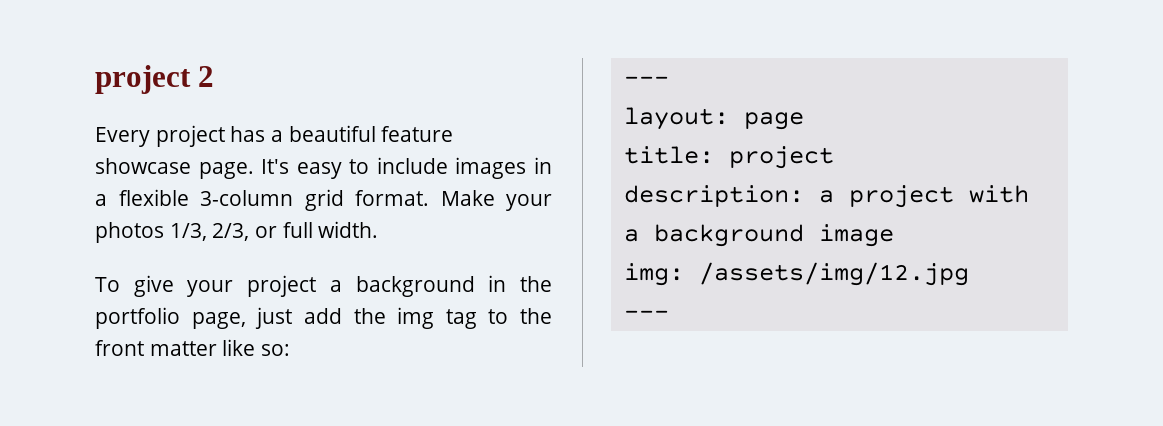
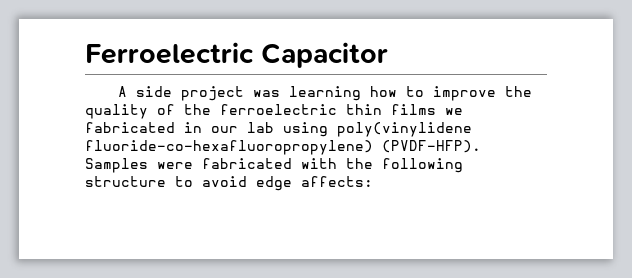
- project 2
- Every project has a beautiful feature showcase page. It's easy to include images in a flexible 3-column grid format. Make your photos 1/3, 2/3, or full width.
- To give your project a background in the portfolio page, just add the img tag to the front matter like so:
- ---
- layout: page
- title: project
- description: a project with a background image
- img: /assets/img/12.jpg
- ---
+ Ferroelectric Capacitor
+ A side project was learning how to improve the quality of the ferroelectric thin films we fabricated in our lab using poly(vinylidene fluoride-co-hexafluoropropylene) (PVDF-HFP). Samples were fabricated with the following structure to avoid edge affects:

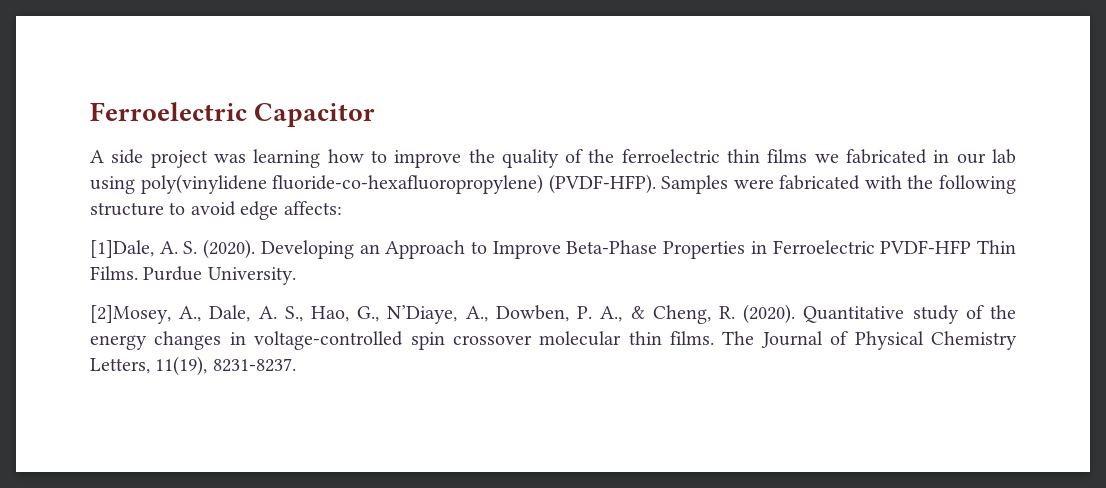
+ [1]Dale, A. S. (2020). Developing an Approach to Improve Beta-Phase Properties in Ferroelectric PVDF-HFP Thin Films. Purdue University.
+ [2]Mosey, A., Dale, A. S., Hao, G., N’Diaye, A., Dowben, P. A., & Cheng, R. (2020). Quantitative study of the energy changes in voltage-controlled spin crossover molecular thin films. The Journal of Physical Chemistry Letters, 11(19), 8231-8237.

